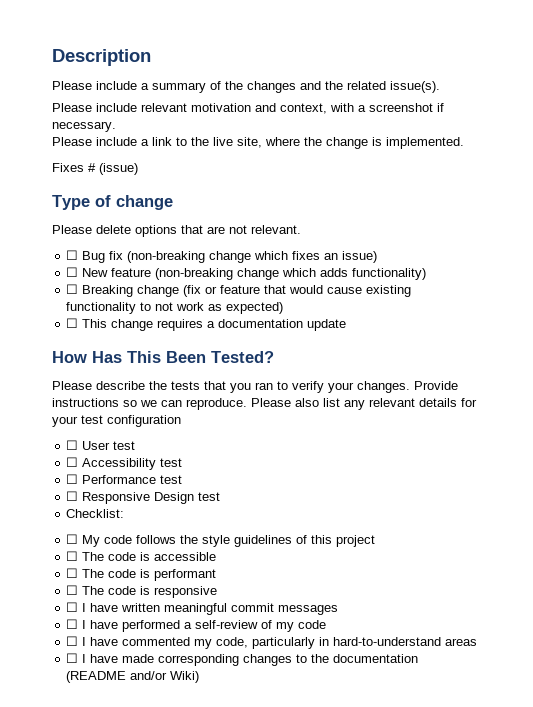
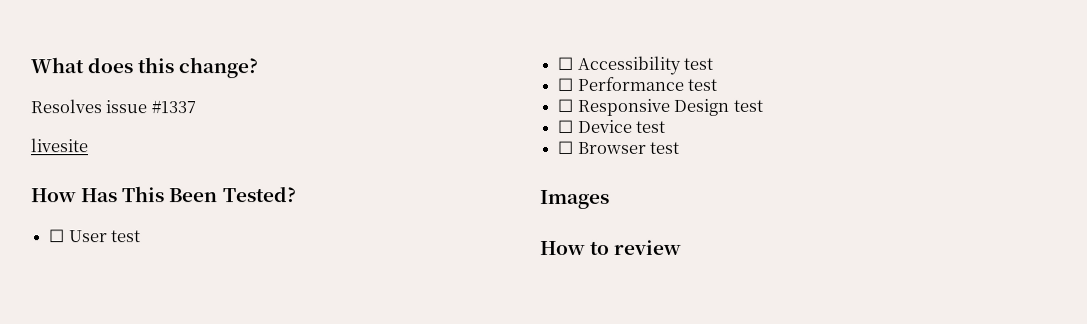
- Description
- Please include a summary of the changes and the related issue(s).
- Please include relevant motivation and context, with a screenshot if necessary.
- Please include a link to the live site, where the change is implemented.
- Fixes # (issue)
- Type of change
- Please delete options that are not relevant.
- ☐ Bug fix (non-breaking change which fixes an issue)
- ☐ New feature (non-breaking change which adds functionality)
- ☐ Breaking change (fix or feature that would cause existing functionality to not work as expected)
- ☐ This change requires a documentation update
+ What does this change?
+ Resolves issue #1337
+ livesite
- Please describe the tests that you ran to verify your changes. Provide instructions so we can reproduce. Please also list any relevant details for your test configuration
- Checklist:
- ☐ My code follows the style guidelines of this project
- ☐ The code is accessible
- ☐ The code is performant
- ☐ The code is responsive
- ☐ I have written meaningful commit messages
- ☐ I have performed a self-review of my code
- ☐ I have commented my code, particularly in hard-to-understand areas
- ☐ I have made corresponding changes to the documentation (README and/or Wiki)
+ ☐ Device test
+ ☐ Browser test
+ Images
+ How to review

